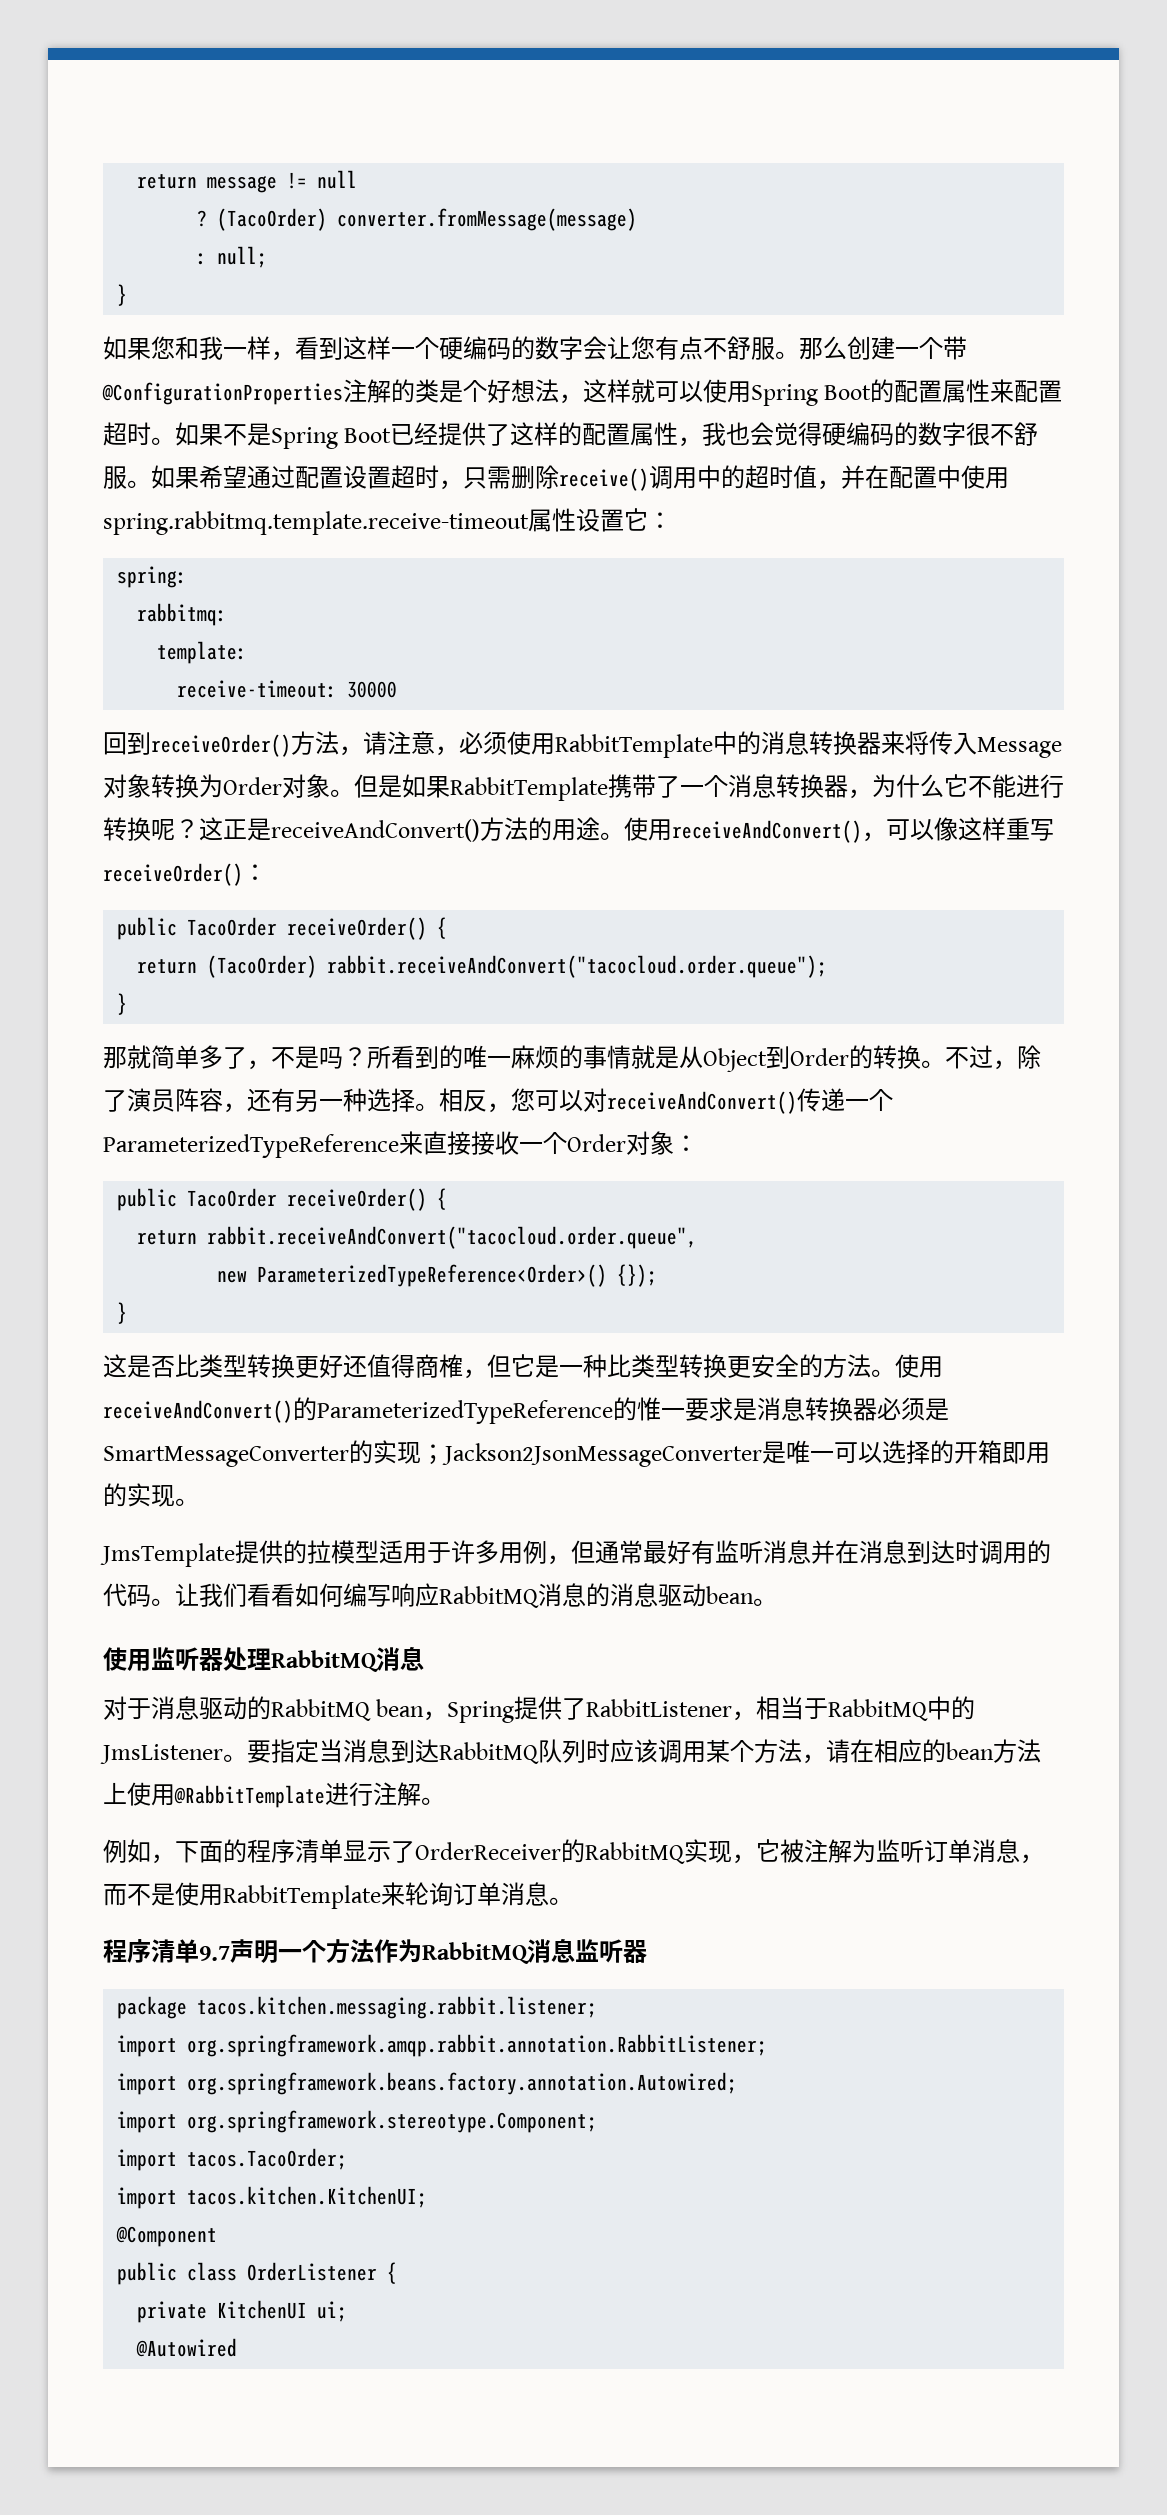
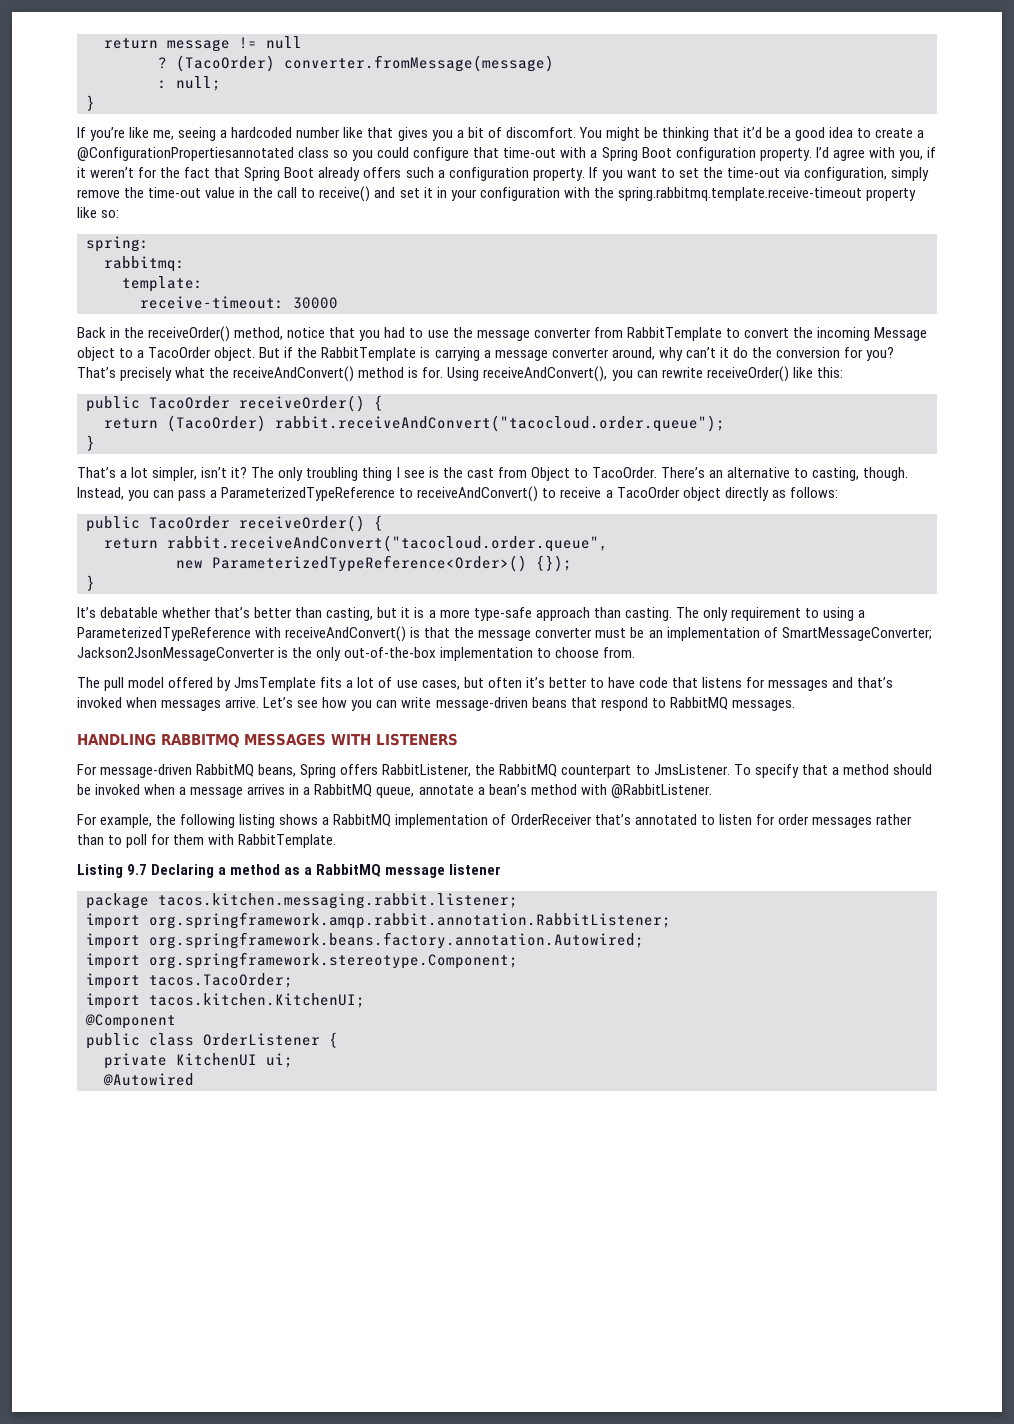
- 如果您和我一样，看到这样一个硬编码的数字会让您有点不舒服。那么创建一个带@ConfigurationProperties注解的类是个好想法，这样就可以使用Spring Boot的配置属性来配置超时。如果不是Spring Boot已经提供了这样的配置属性，我也会觉得硬编码的数字很不舒服。如果希望通过配置设置超时，只需删除receive()调用中的超时值，并在配置中使用spring.rabbitmq.template.receive-timeout属性设置它：
+ If you’re like me, seeing a hardcoded number like that gives you a bit of discomfort. You might be thinking that it’d be a good idea to create a @ConfigurationPropertiesannotated class so you could configure that time-out with a Spring Boot configuration property. I’d agree with you, if it weren’t for the fact that Spring Boot already offers such a configuration property. If you want to set the time-out via configuration, simply remove the time-out value in the call to receive() and set it in your configuration with the spring.rabbitmq.template.receive-timeout property like so:
- 回到receiveOrder()方法，请注意，必须使用RabbitTemplate中的消息转换器来将传入Message对象转换为Order对象。但是如果RabbitTemplate携带了一个消息转换器，为什么它不能进行转换呢？这正是receiveAndConvert()方法的用途。使用receiveAndConvert()，可以像这样重写receiveOrder()：
+ Back in the receiveOrder() method, notice that you had to use the message converter from RabbitTemplate to convert the incoming Message object to a TacoOrder object. But if the RabbitTemplate is carrying a message converter around, why can’t it do the conversion for you? That’s precisely what the receiveAndConvert() method is for. Using receiveAndConvert(), you can rewrite receiveOrder() like this:
- 那就简单多了，不是吗？所看到的唯一麻烦的事情就是从Object到Order的转换。不过，除了演员阵容，还有另一种选择。相反，您可以对receiveAndConvert()传递一个ParameterizedTypeReference来直接接收一个Order对象：
+ That’s a lot simpler, isn’t it? The only troubling thing I see is the cast from Object to TacoOrder. There’s an alternative to casting, though. Instead, you can pass a ParameterizedTypeReference to receiveAndConvert() to receive a TacoOrder object directly as follows:
- 这是否比类型转换更好还值得商榷，但它是一种比类型转换更安全的方法。使用receiveAndConvert()的ParameterizedTypeReference的惟一要求是消息转换器必须是SmartMessageConverter的实现；Jackson2JsonMessageConverter是唯一可以选择的开箱即用的实现。
- JmsTemplate提供的拉模型适用于许多用例，但通常最好有监听消息并在消息到达时调用的代码。让我们看看如何编写响应RabbitMQ消息的消息驱动bean。
- 使用监听器处理RabbitMQ消息
- 对于消息驱动的RabbitMQ bean，Spring提供了RabbitListener，相当于RabbitMQ中的JmsListener。要指定当消息到达RabbitMQ队列时应该调用某个方法，请在相应的bean方法上使用@RabbitTemplate进行注解。
- 例如，下面的程序清单显示了OrderReceiver的RabbitMQ实现，它被注解为监听订单消息，而不是使用RabbitTemplate来轮询订单消息。
- 程序清单9.7声明一个方法作为RabbitMQ消息监听器
+ It’s debatable whether that’s better than casting, but it is a more type-safe approach than casting. The only requirement to using a ParameterizedTypeReference with receiveAndConvert() is that the message converter must be an implementation of SmartMessageConverter; Jackson2JsonMessageConverter is the only out-of-the-box implementation to choose from.
+ The pull model offered by JmsTemplate fits a lot of use cases, but often it’s better to have code that listens for messages and that’s invoked when messages arrive. Let’s see how you can write message-driven beans that respond to RabbitMQ messages.
+ HANDLING RABBITMQ MESSAGES WITH LISTENERS
+ For message-driven RabbitMQ beans, Spring offers RabbitListener, the RabbitMQ counterpart to JmsListener. To specify that a method should be invoked when a message arrives in a RabbitMQ queue, annotate a bean’s method with @RabbitListener.
+ For example, the following listing shows a RabbitMQ implementation of OrderReceiver that’s annotated to listen for order messages rather than to poll for them with RabbitTemplate.
+ Listing 9.7 Declaring a method as a RabbitMQ message listener

